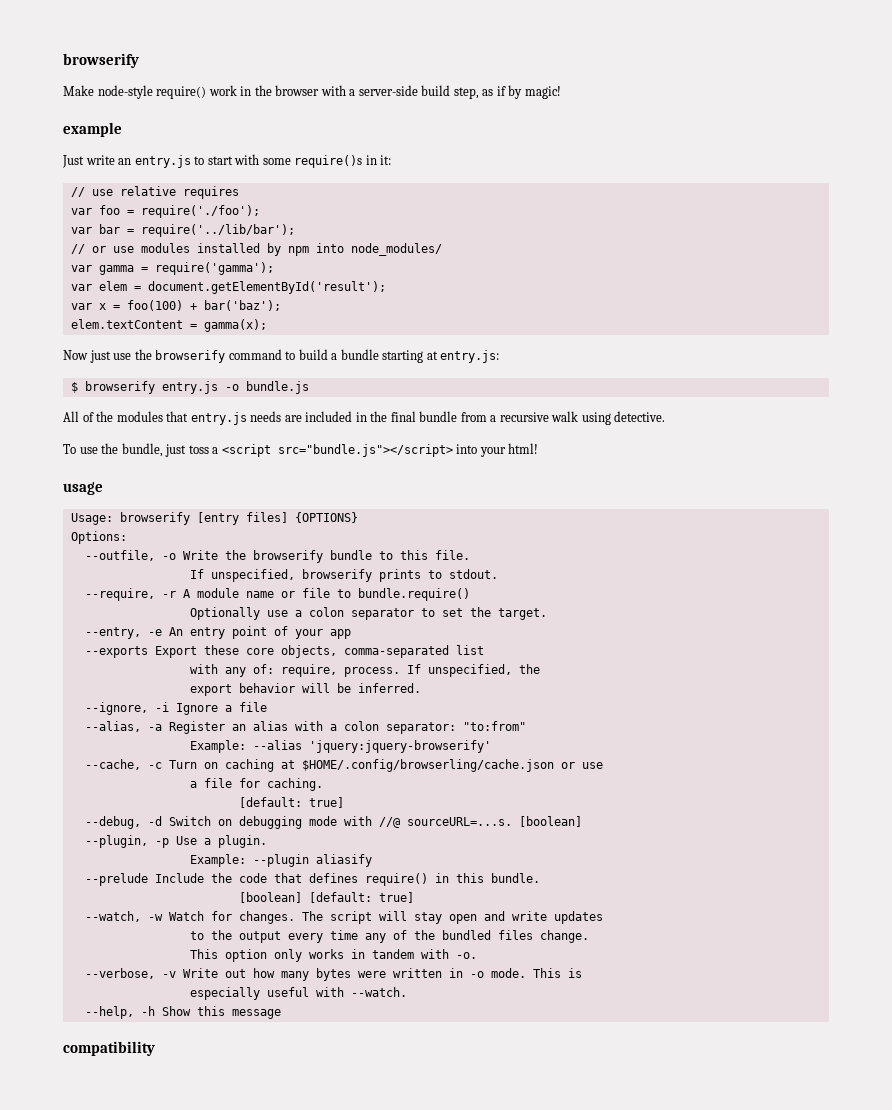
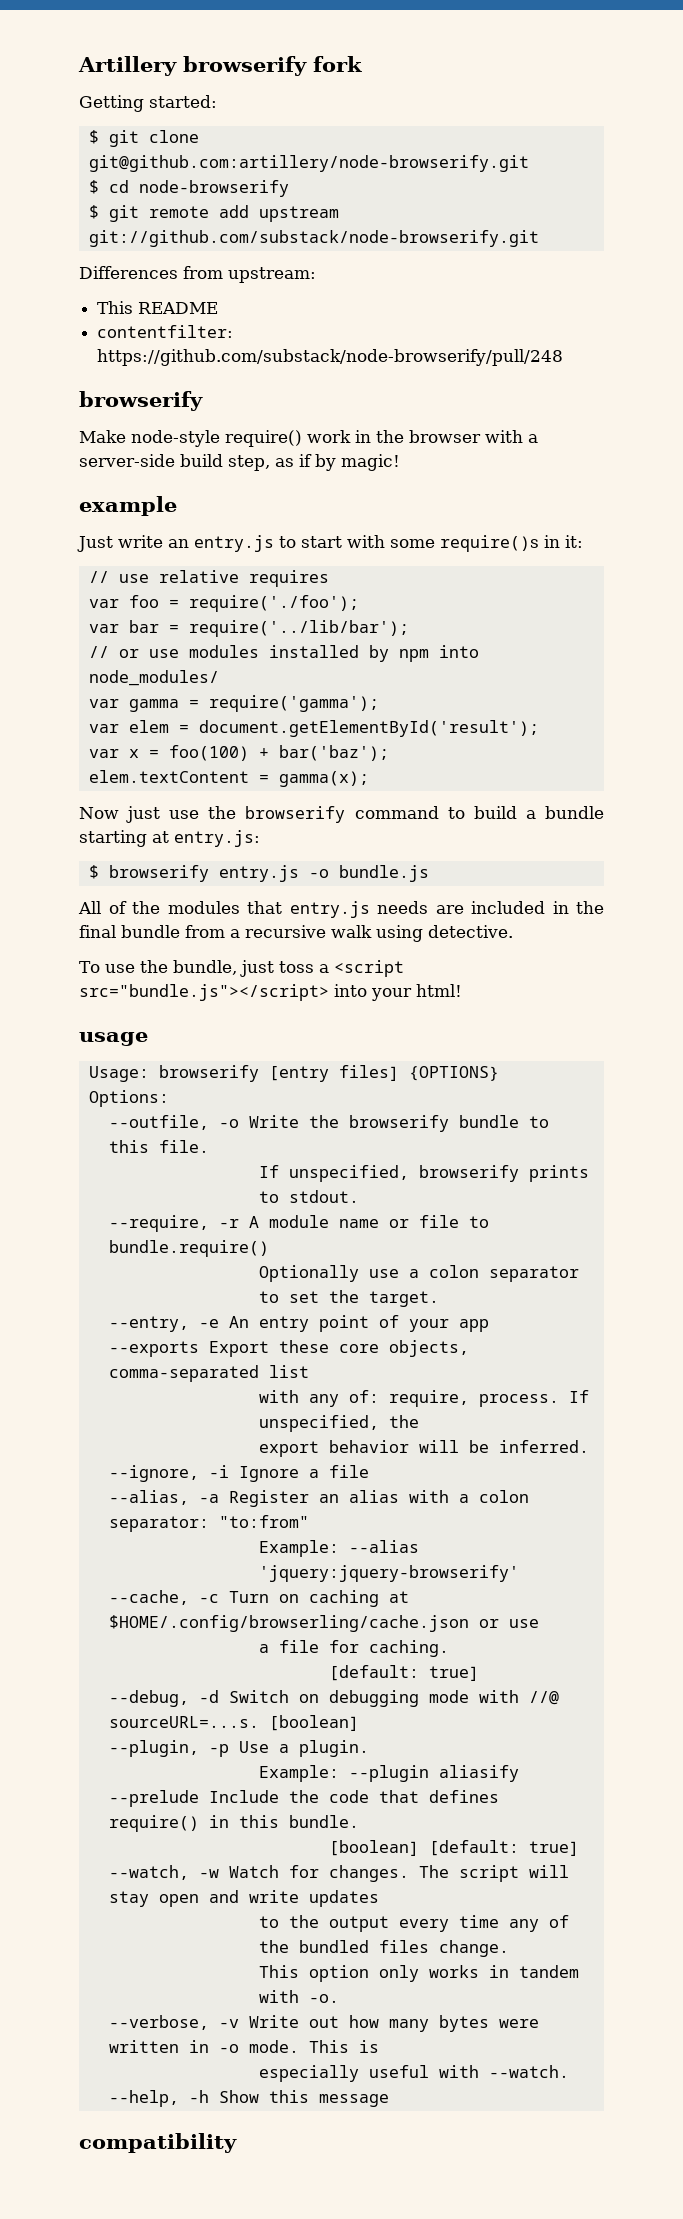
+ Artillery browserify fork
+ Getting started:
+ $ git clone git@github.com:artillery/node-browserify.git
+ $ cd node-browserify
+ $ git remote add upstream git://github.com/substack/node-browserify.git
+ Differences from upstream:
+ This README
+ contentfilter: https://github.com/substack/node-browserify/pull/248

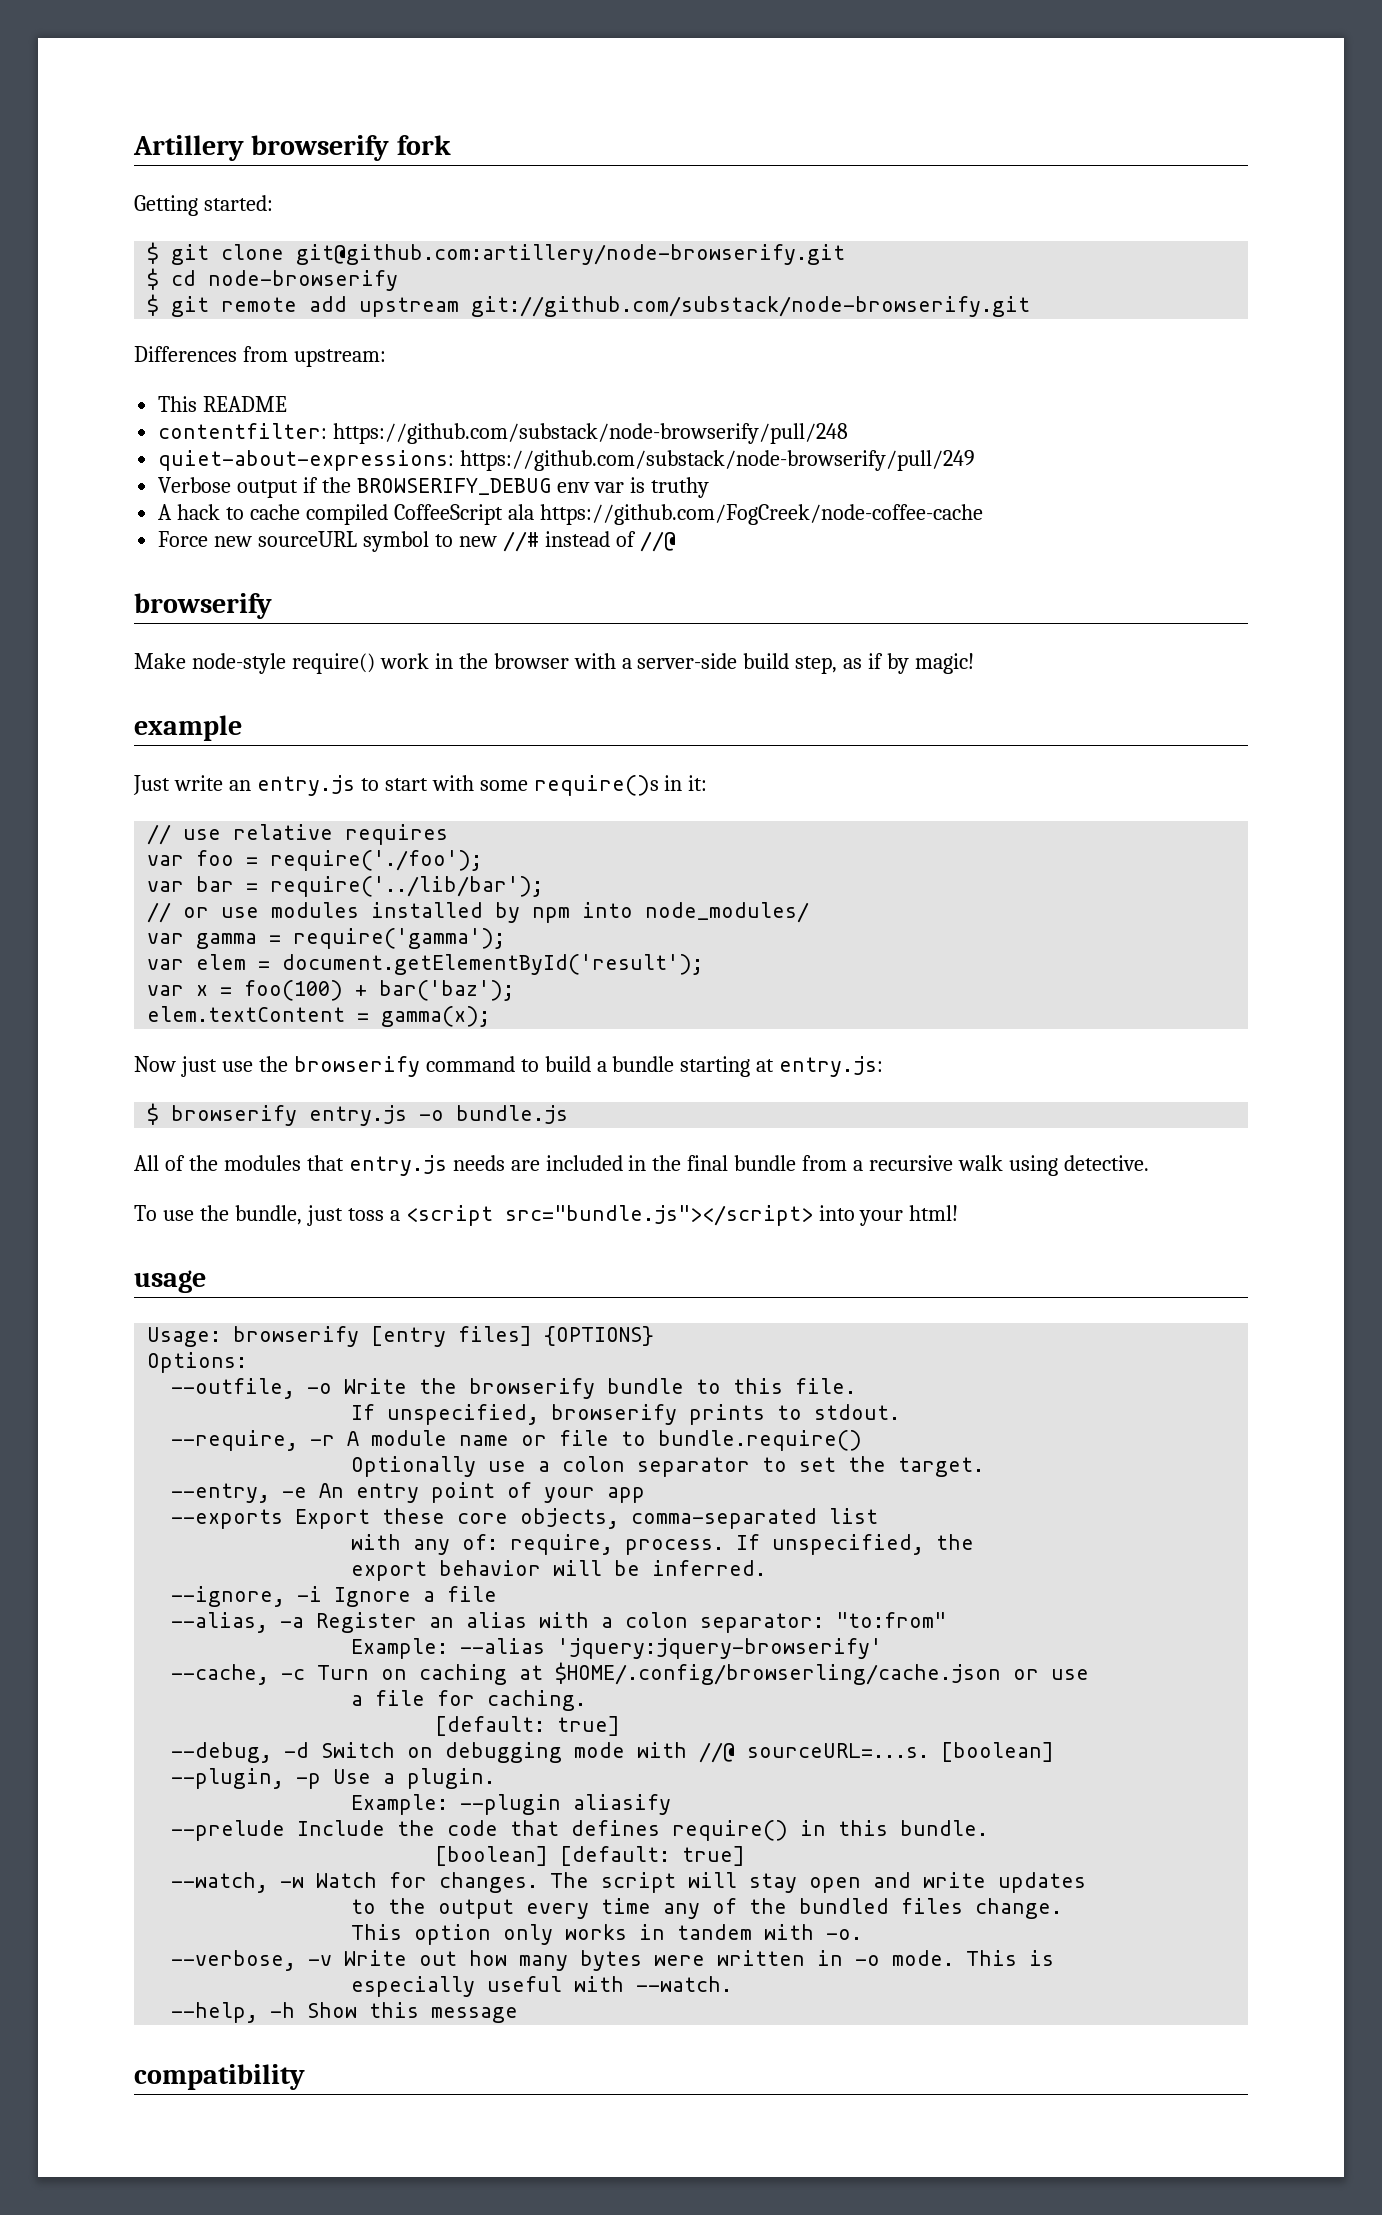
+ quiet-about-expressions: https://github.com/substack/node-browserify/pull/249
+ Verbose output if the BROWSERIFY_DEBUG env var is truthy
+ A hack to cache compiled CoffeeScript ala https://github.com/FogCreek/node-coffee-cache
+ Force new sourceURL symbol to new //# instead of //@

